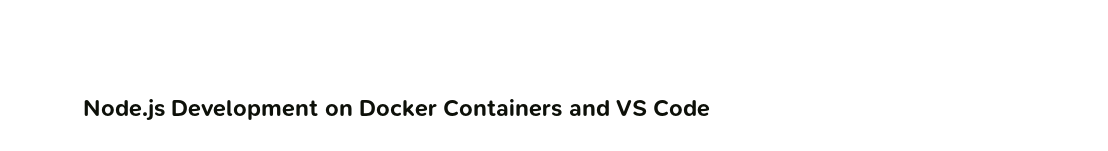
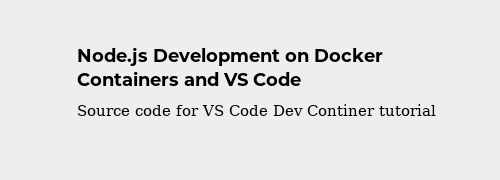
+ Source code for VS Code Dev Continer tutorial

